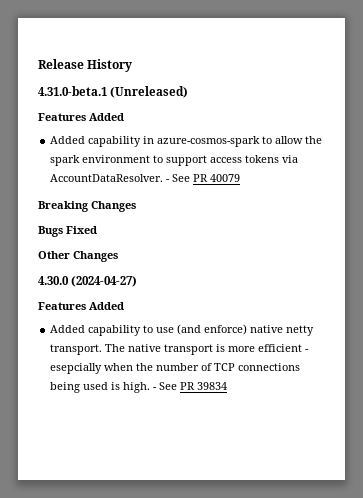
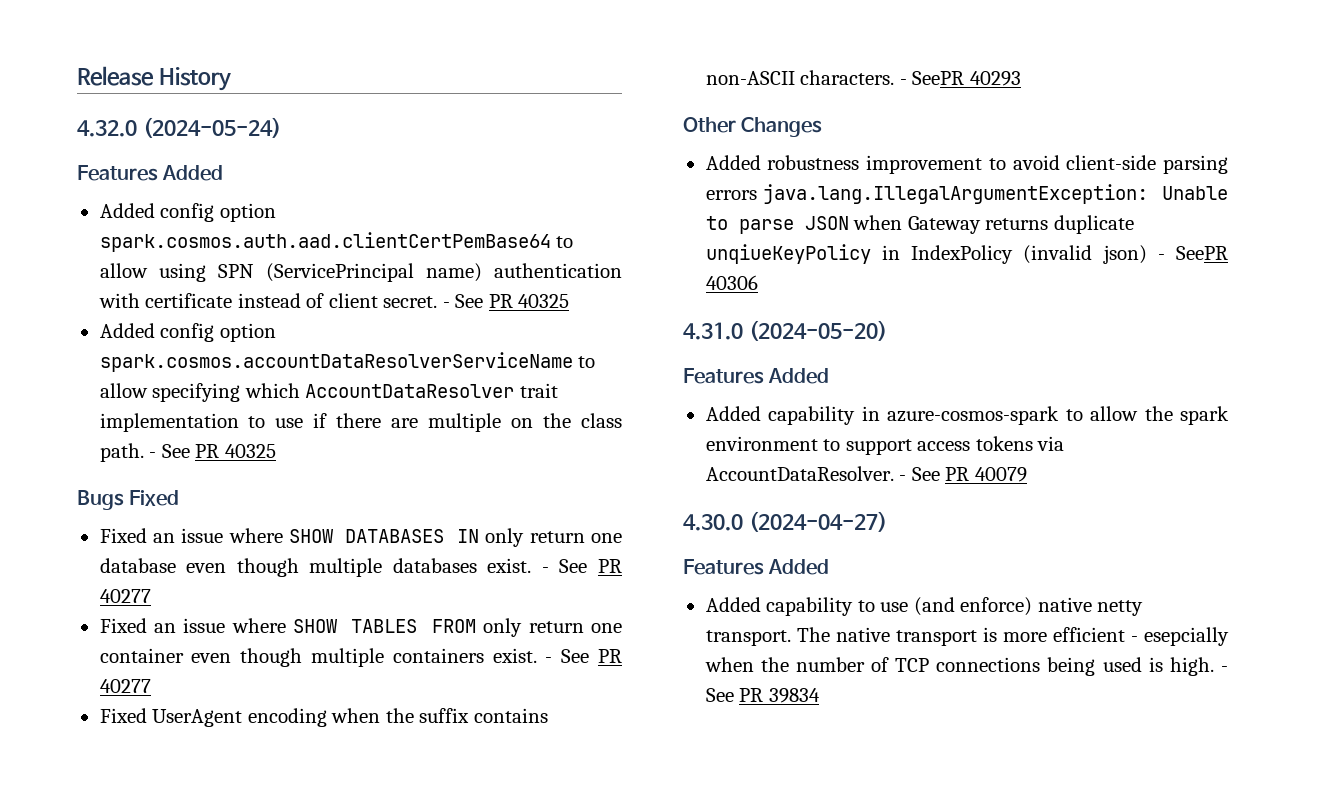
- 4.31.0-beta.1 (Unreleased)
+ 4.32.0 (2024-05-24)
+ Features Added
+ Added config option spark.cosmos.auth.aad.clientCertPemBase64 to allow using SPN (ServicePrincipal name) authentication with certificate instead of client secret. - See PR 40325
+ Added config option spark.cosmos.accountDataResolverServiceName to allow specifying which AccountDataResolver trait implementation to use if there are multiple on the class path. - See PR 40325
+ Bugs Fixed
+ Fixed an issue where SHOW DATABASES IN only return one database even though multiple databases exist. - See PR 40277
+ Fixed an issue where SHOW TABLES FROM only return one container even though multiple containers exist. - See PR 40277
+ Fixed UserAgent encoding when the suffix contains non-ASCII characters. - SeePR 40293
+ Other Changes
+ Added robustness improvement to avoid client-side parsing errors java.lang.IllegalArgumentException: Unable to parse JSON when Gateway returns duplicate unqiueKeyPolicy in IndexPolicy (invalid json) - SeePR 40306
+ 4.31.0 (2024-05-20)
- Breaking Changes
- Bugs Fixed
- Other Changes

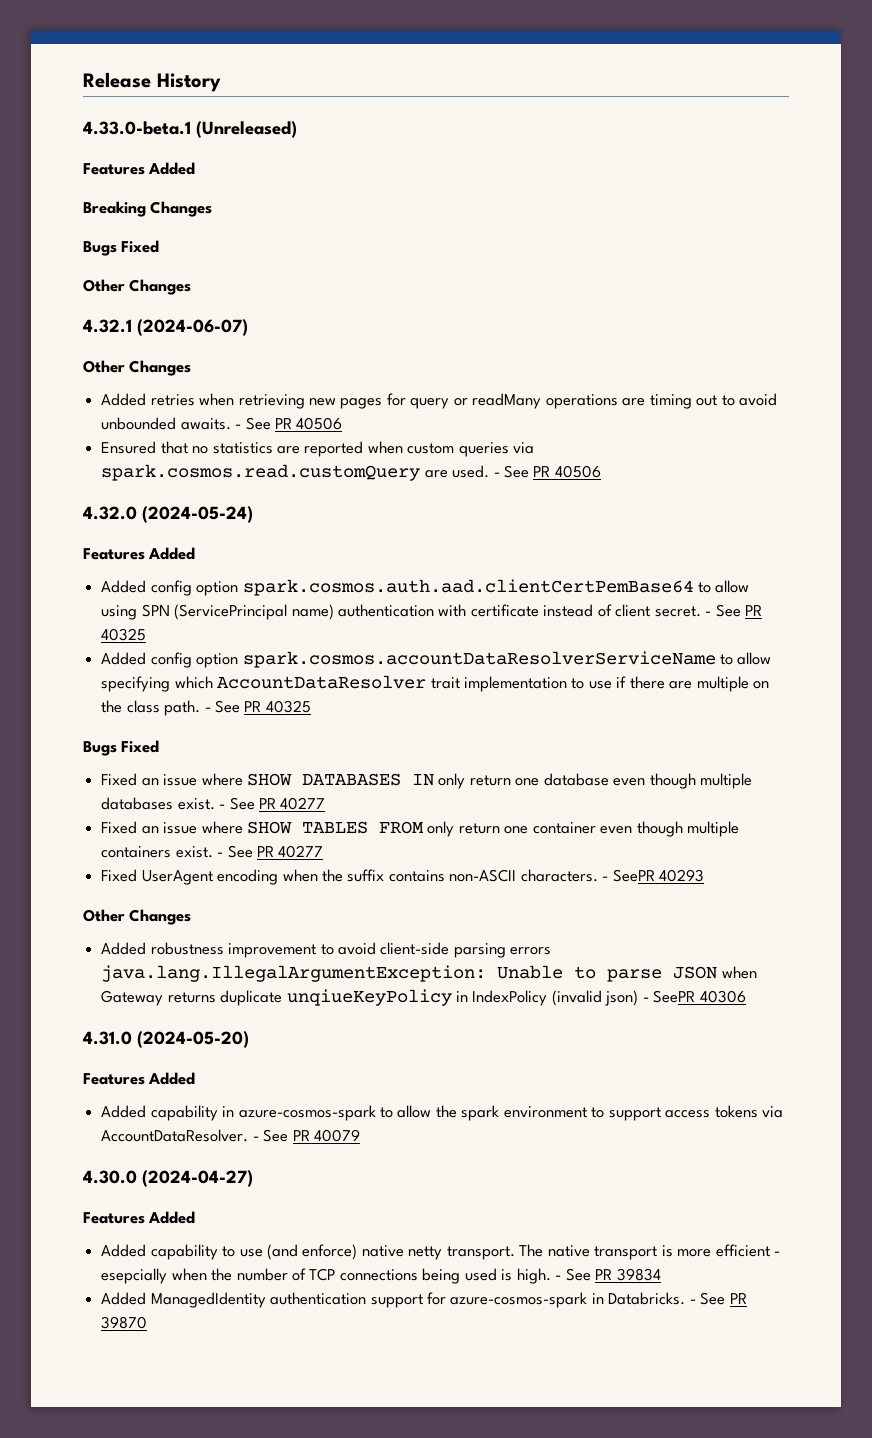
+ 4.33.0-beta.1 (Unreleased)
+ Features Added
+ Breaking Changes
+ Bugs Fixed
+ Other Changes
+ 4.32.1 (2024-06-07)
+ Other Changes
+ Added retries when retrieving new pages for query or readMany operations are timing out to avoid unbounded awaits. - See PR 40506
+ Ensured that no statistics are reported when custom queries via spark.cosmos.read.customQuery are used. - See PR 40506
+ Added ManagedIdentity authentication support for azure-cosmos-spark in Databricks. - See PR 39870

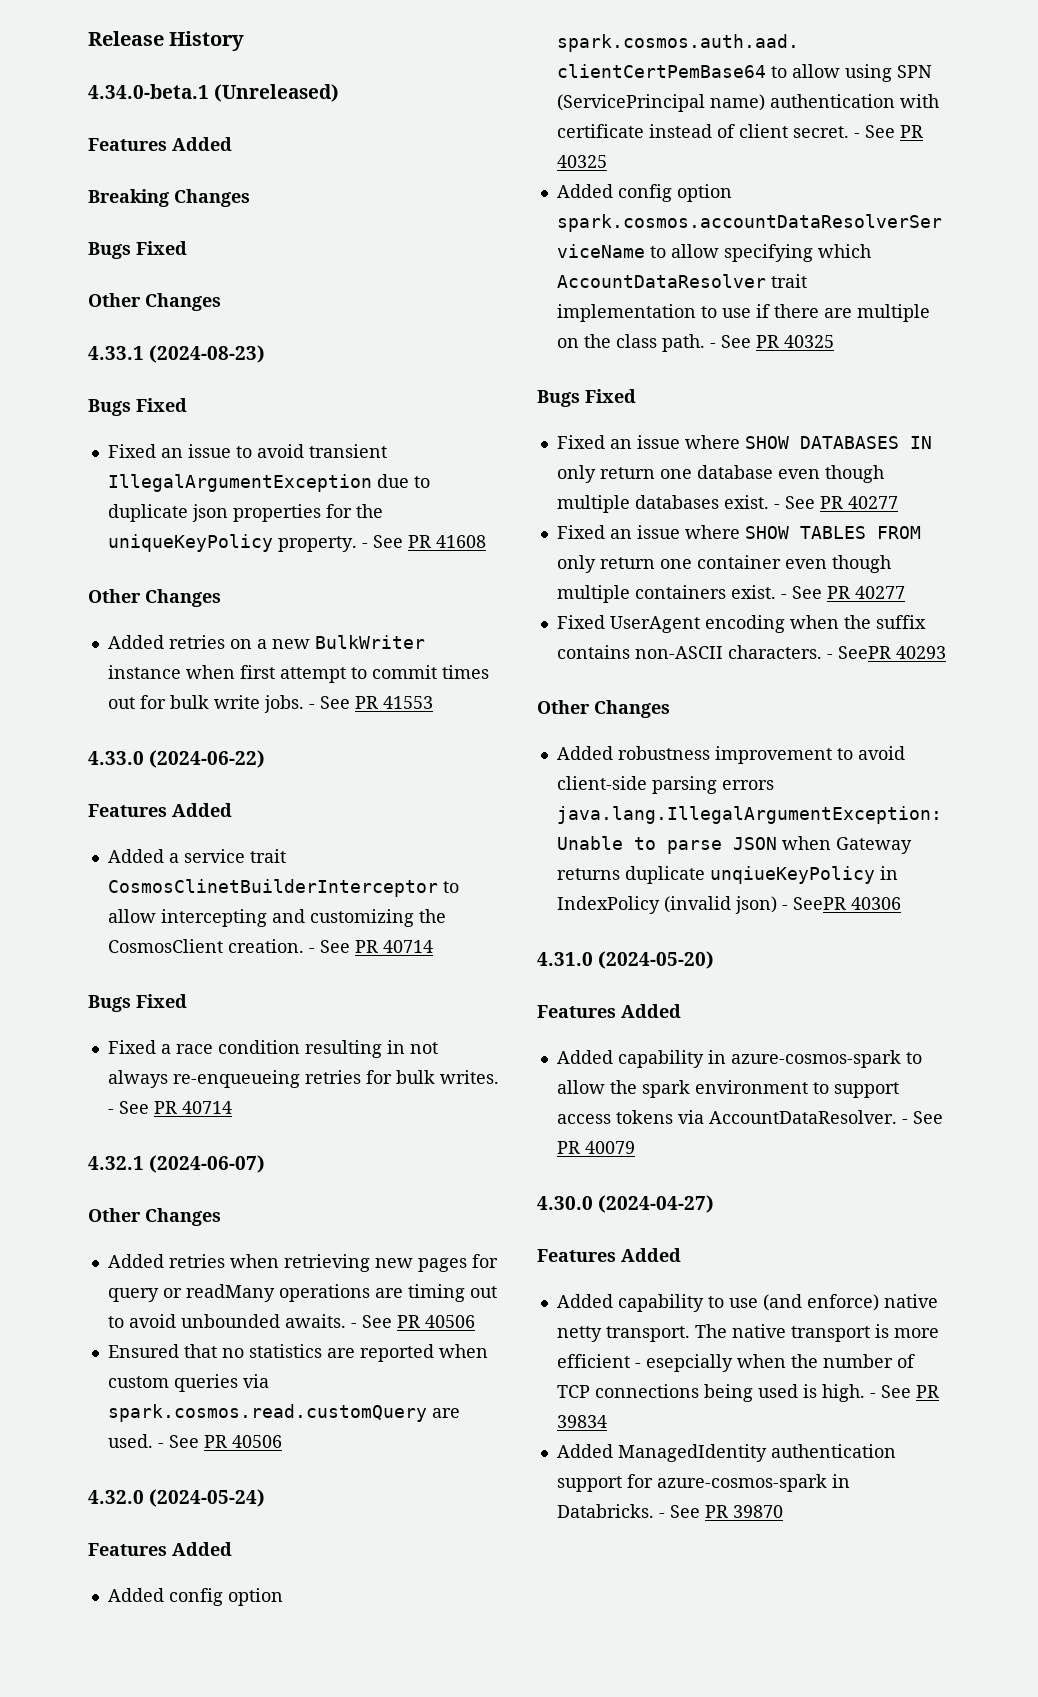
- 4.33.0-beta.1 (Unreleased)
+ 4.34.0-beta.1 (Unreleased)
+ 4.33.1 (2024-08-23)
+ Bugs Fixed
+ Fixed an issue to avoid transient IllegalArgumentException due to duplicate json properties for the uniqueKeyPolicy property. - See PR 41608
+ Other Changes
+ Added retries on a new BulkWriter instance when first attempt to commit times out for bulk write jobs. - See PR 41553
+ 4.33.0 (2024-06-22)
+ Features Added
+ Added a service trait CosmosClinetBuilderInterceptor to allow intercepting and customizing the CosmosClient creation. - See PR 40714
+ Bugs Fixed
+ Fixed a race condition resulting in not always re-enqueueing retries for bulk writes. - See PR 40714

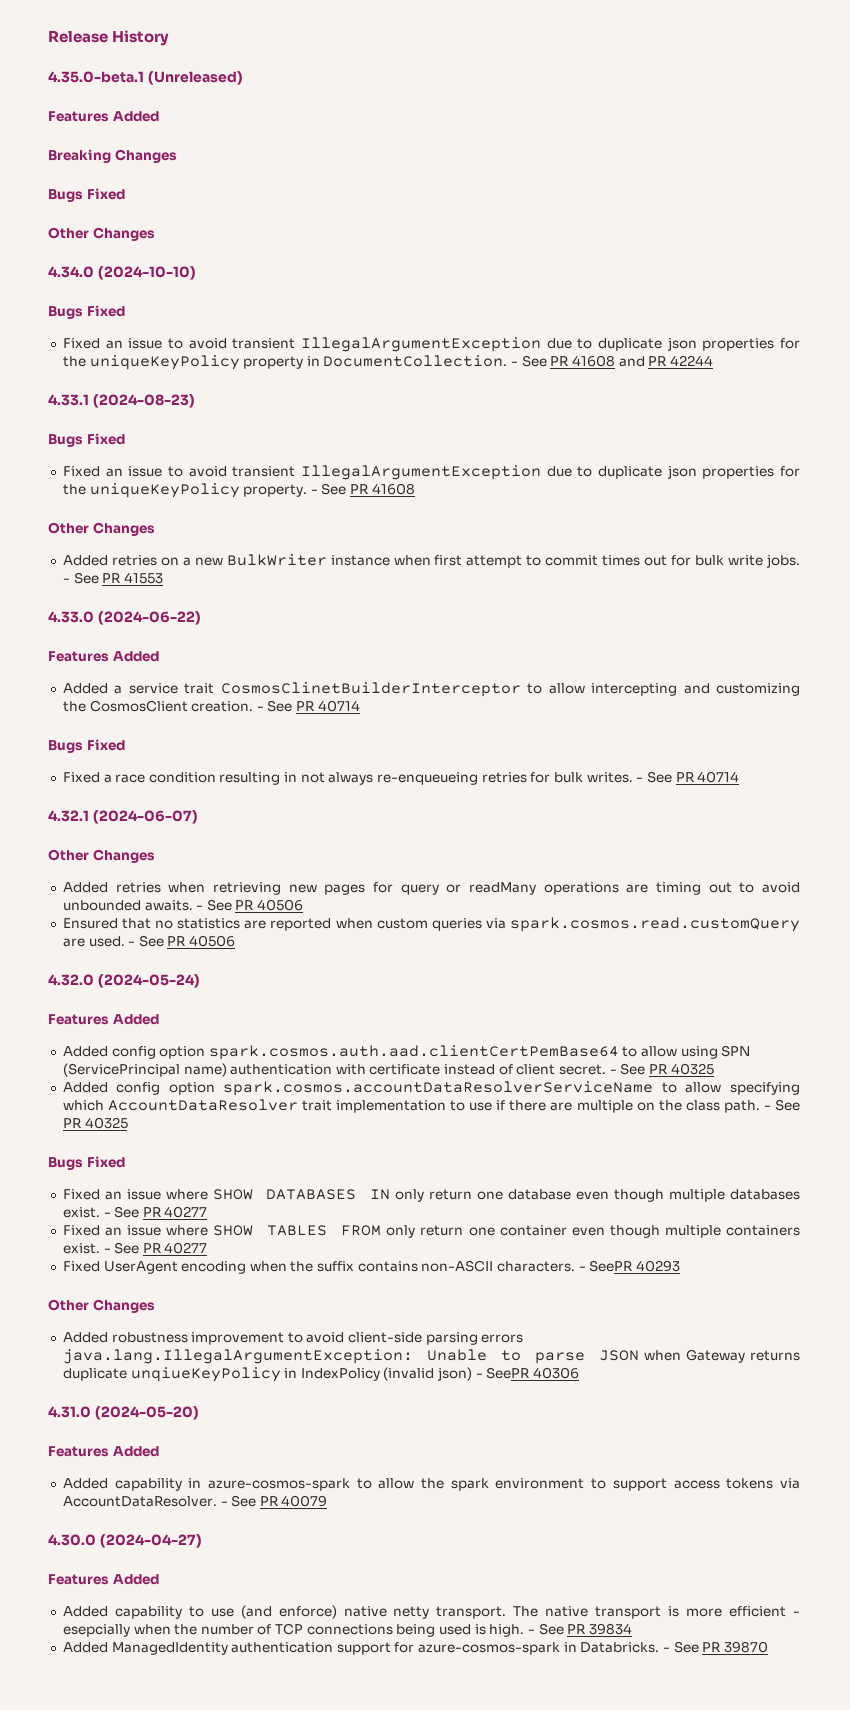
- 4.34.0-beta.1 (Unreleased)
+ 4.35.0-beta.1 (Unreleased)
+ 4.34.0 (2024-10-10)
+ Bugs Fixed
+ Fixed an issue to avoid transient IllegalArgumentException due to duplicate json properties for the uniqueKeyPolicy property in DocumentCollection. - See PR 41608 and PR 42244

